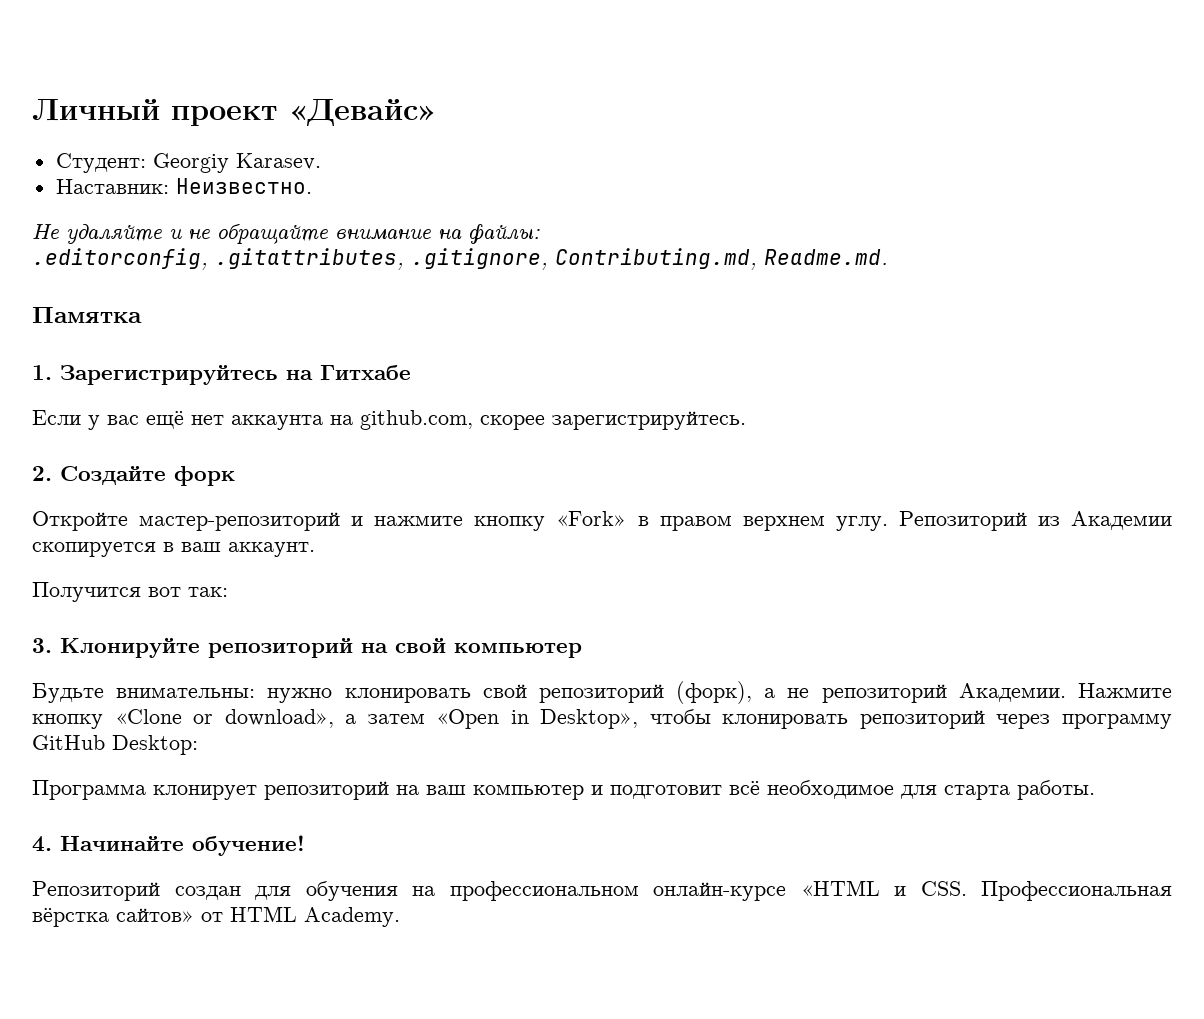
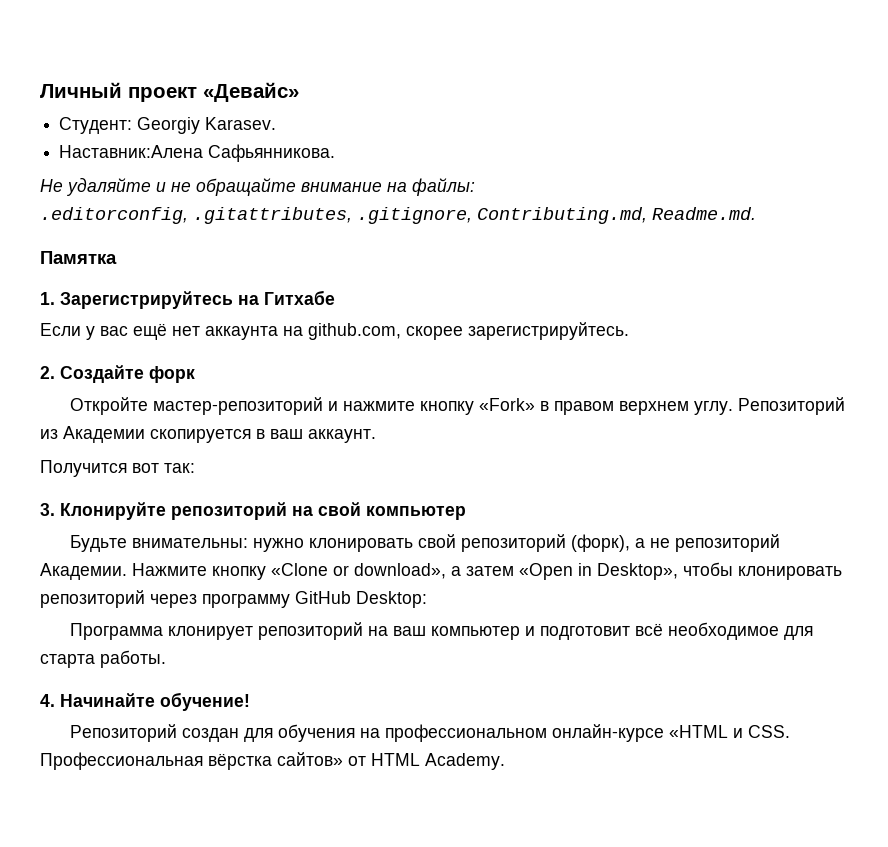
- Наставник: Неизвестно.
+ Наставник:Алена Сафьянникова.

